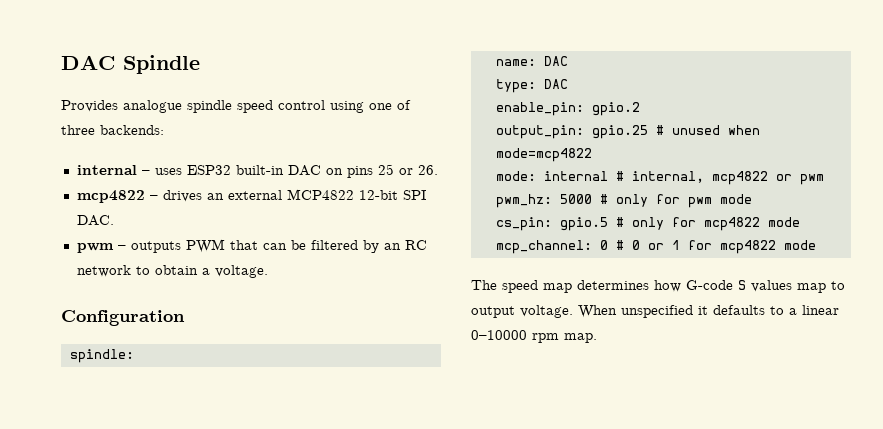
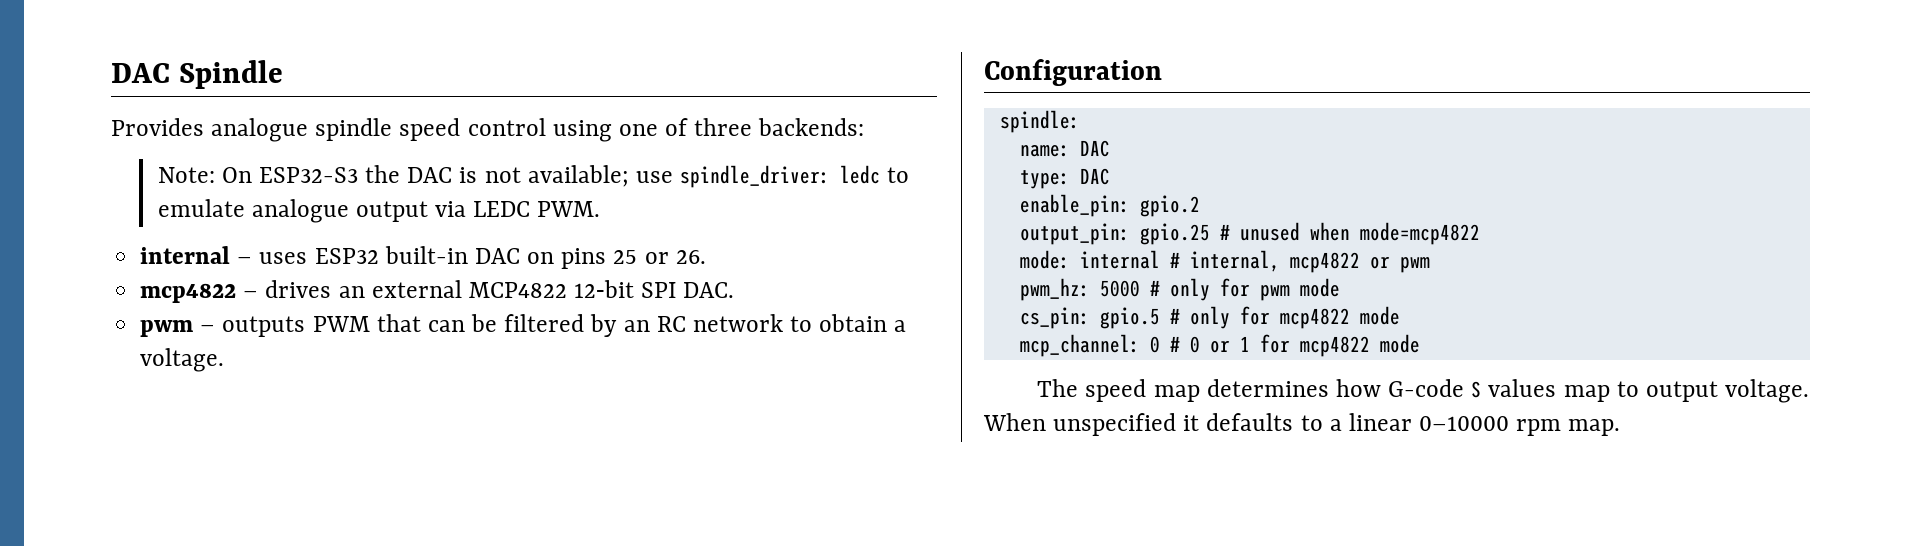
+ Note: On ESP32-S3 the DAC is not available; use spindle_driver: ledc to emulate analogue output via LEDC PWM.

